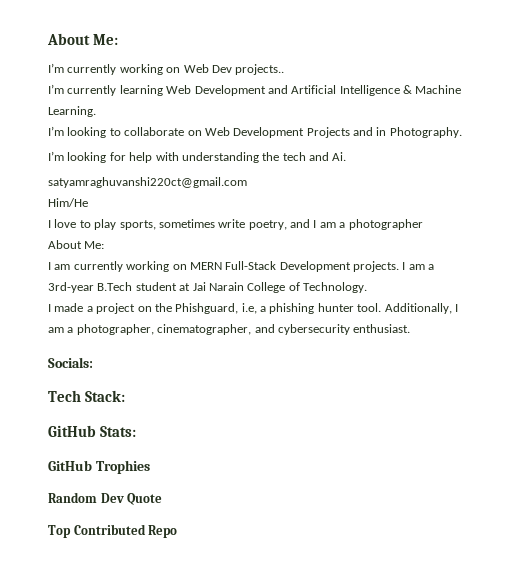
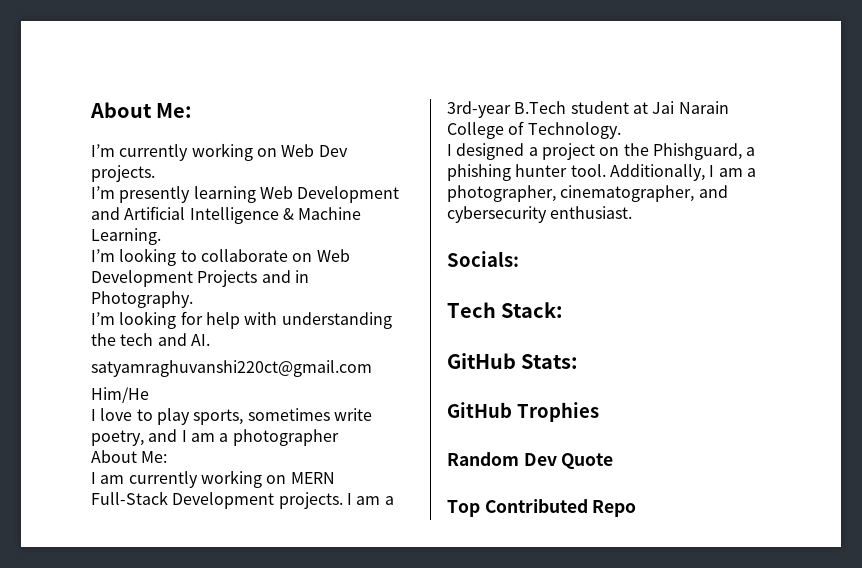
- I’m currently working on Web Dev projects..
- I’m currently learning Web Development and Artificial Intelligence & Machine Learning.
+ I’m currently working on Web Dev projects.
+ I’m presently learning Web Development and Artificial Intelligence & Machine Learning.
- I’m looking for help with understanding the tech and Ai.
+ I’m looking for help with understanding the tech and AI.
- I made a project on the Phishguard, i.e, a phishing hunter tool.
+ I designed a project on the Phishguard, a phishing hunter tool.

